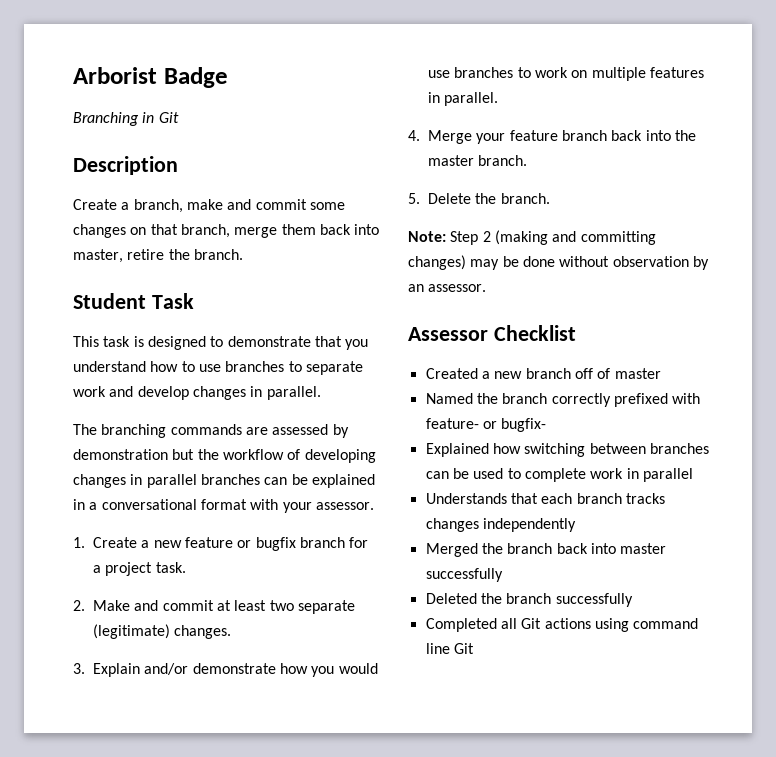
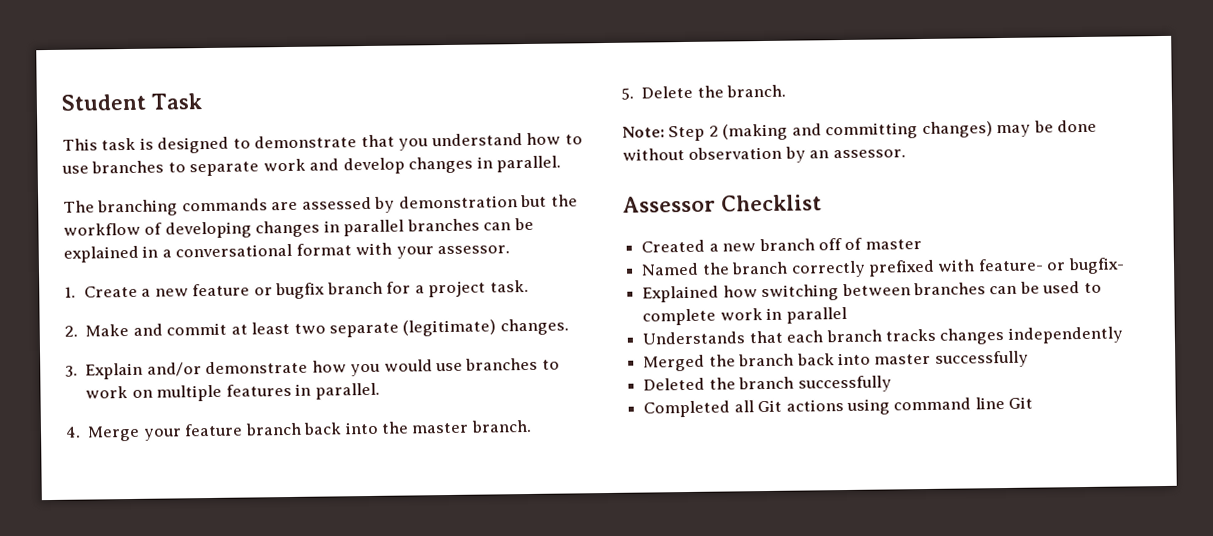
- Arborist Badge
- Branching in Git
- Description
- Create a branch, make and commit some changes on that branch, merge them back into master, retire the branch.

